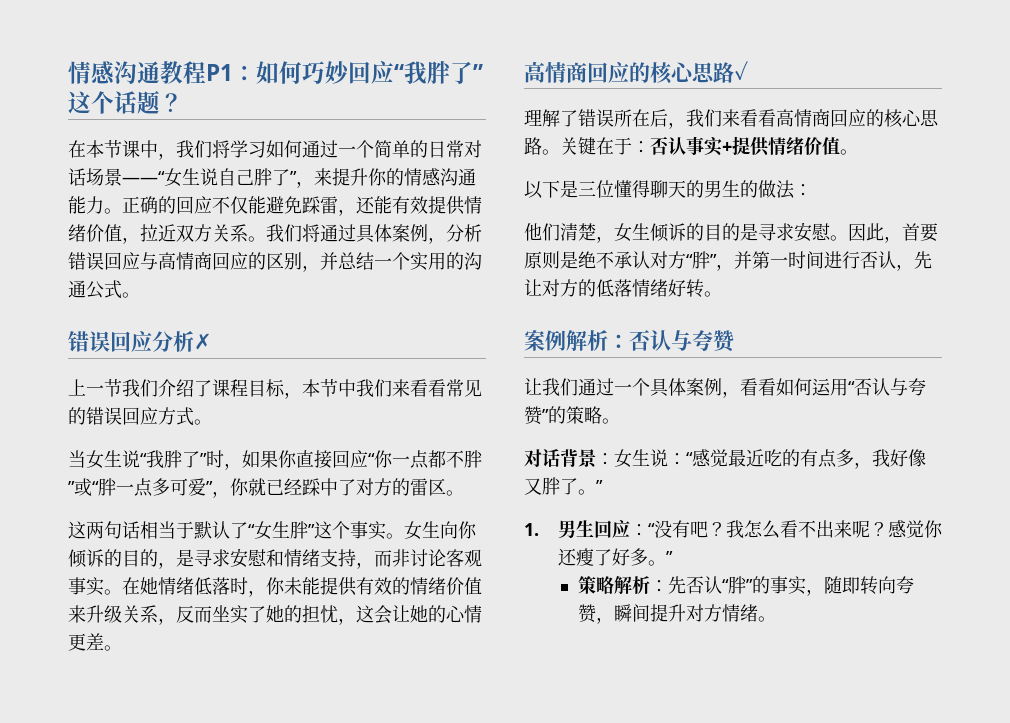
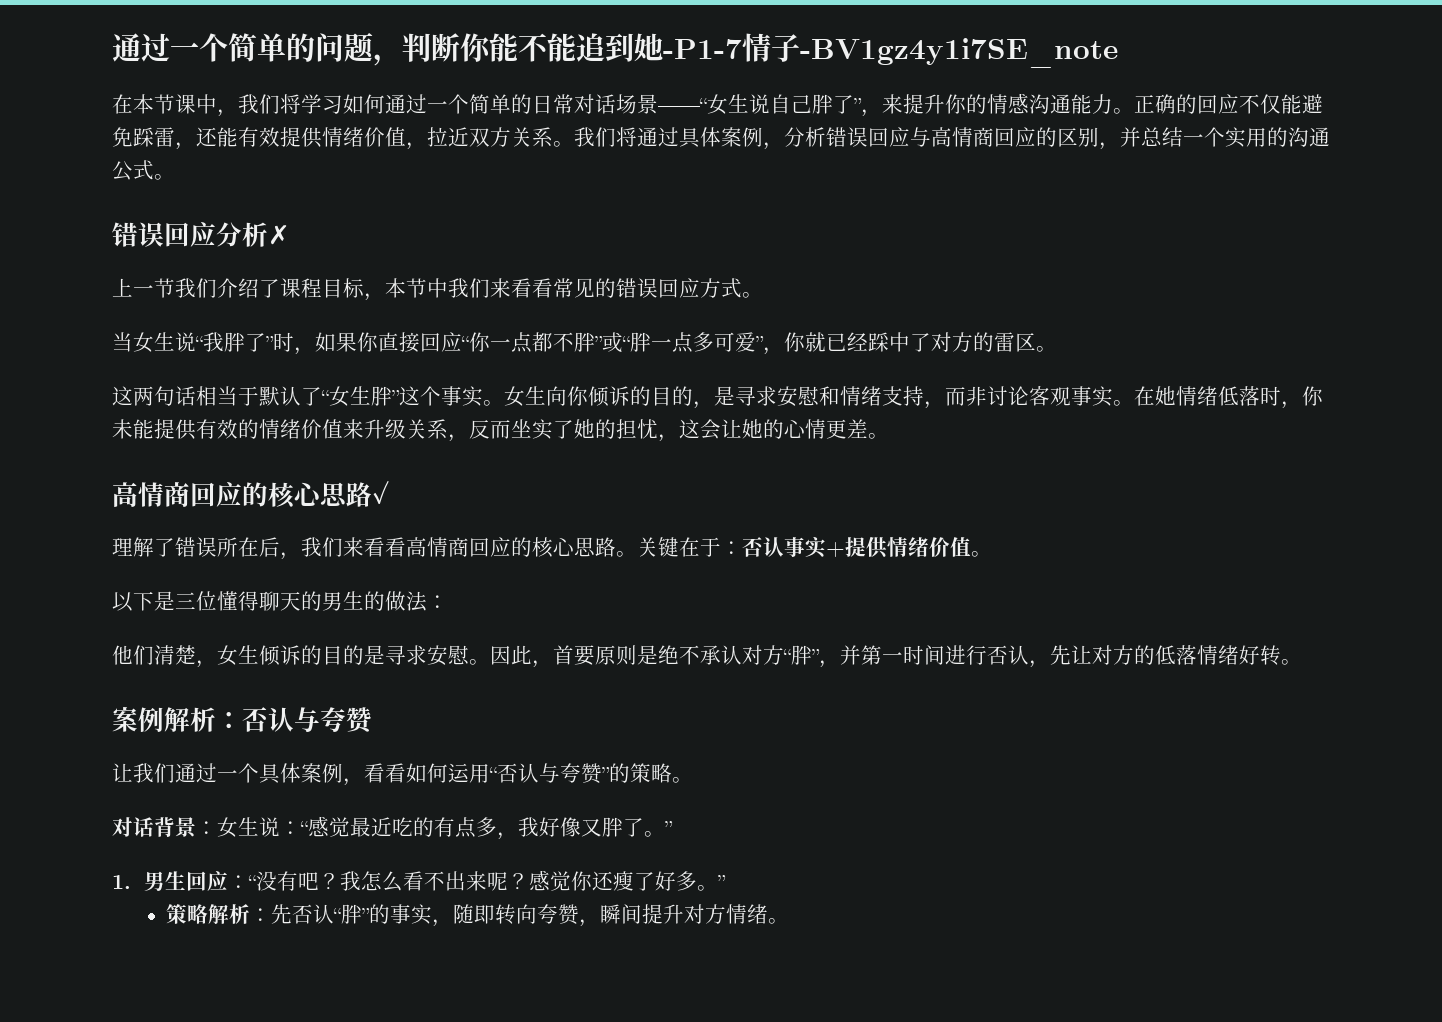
- 情感沟通教程P1：如何巧妙回应“我胖了”这个话题？
+ 通过一个简单的问题，判断你能不能追到她-P1-7情子-BV1gz4y1i7SE_note

